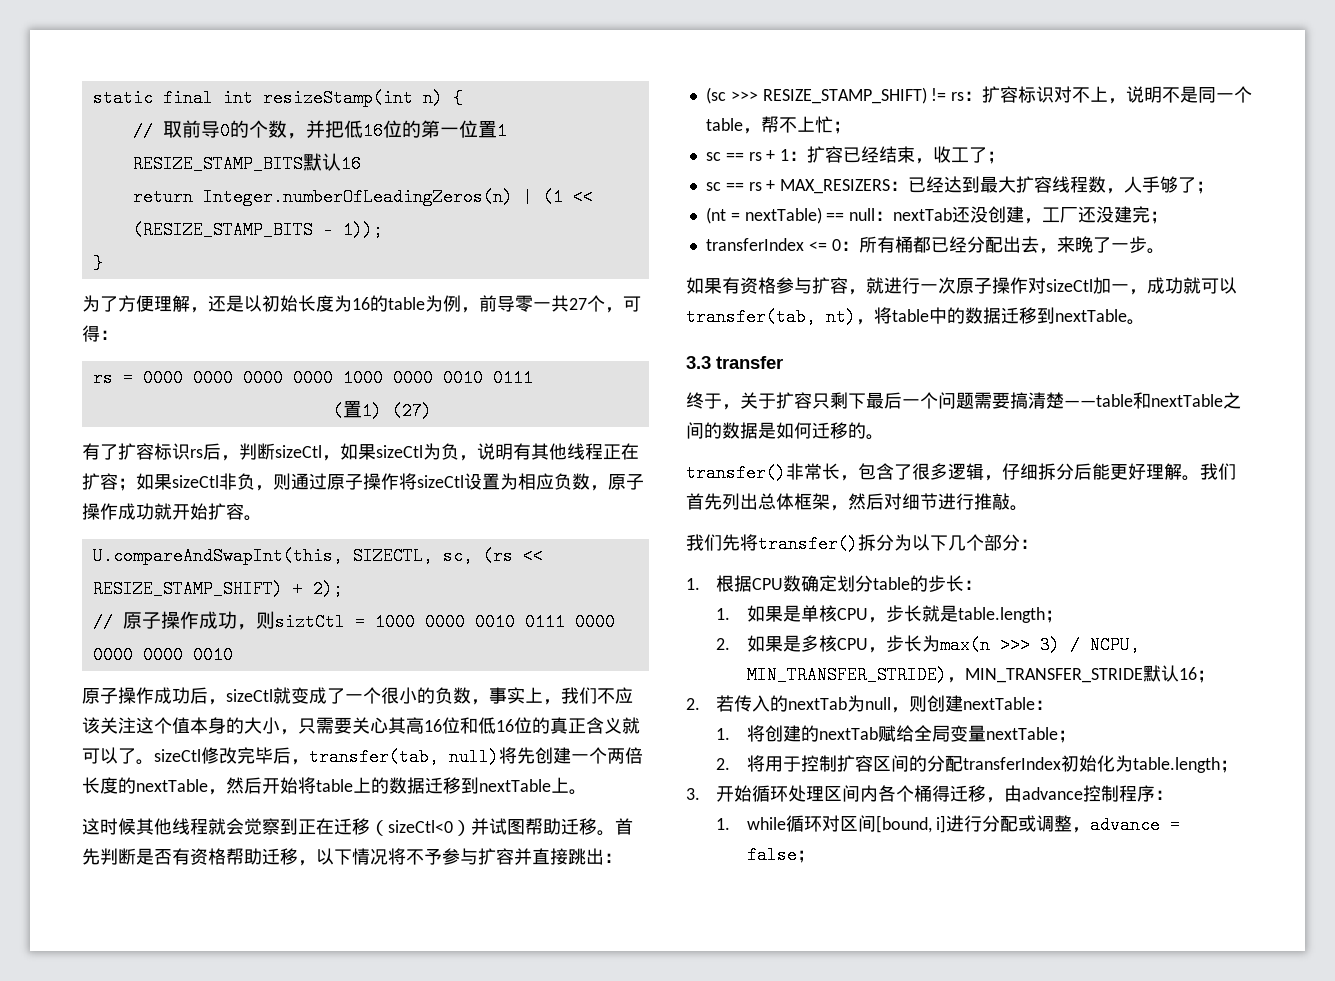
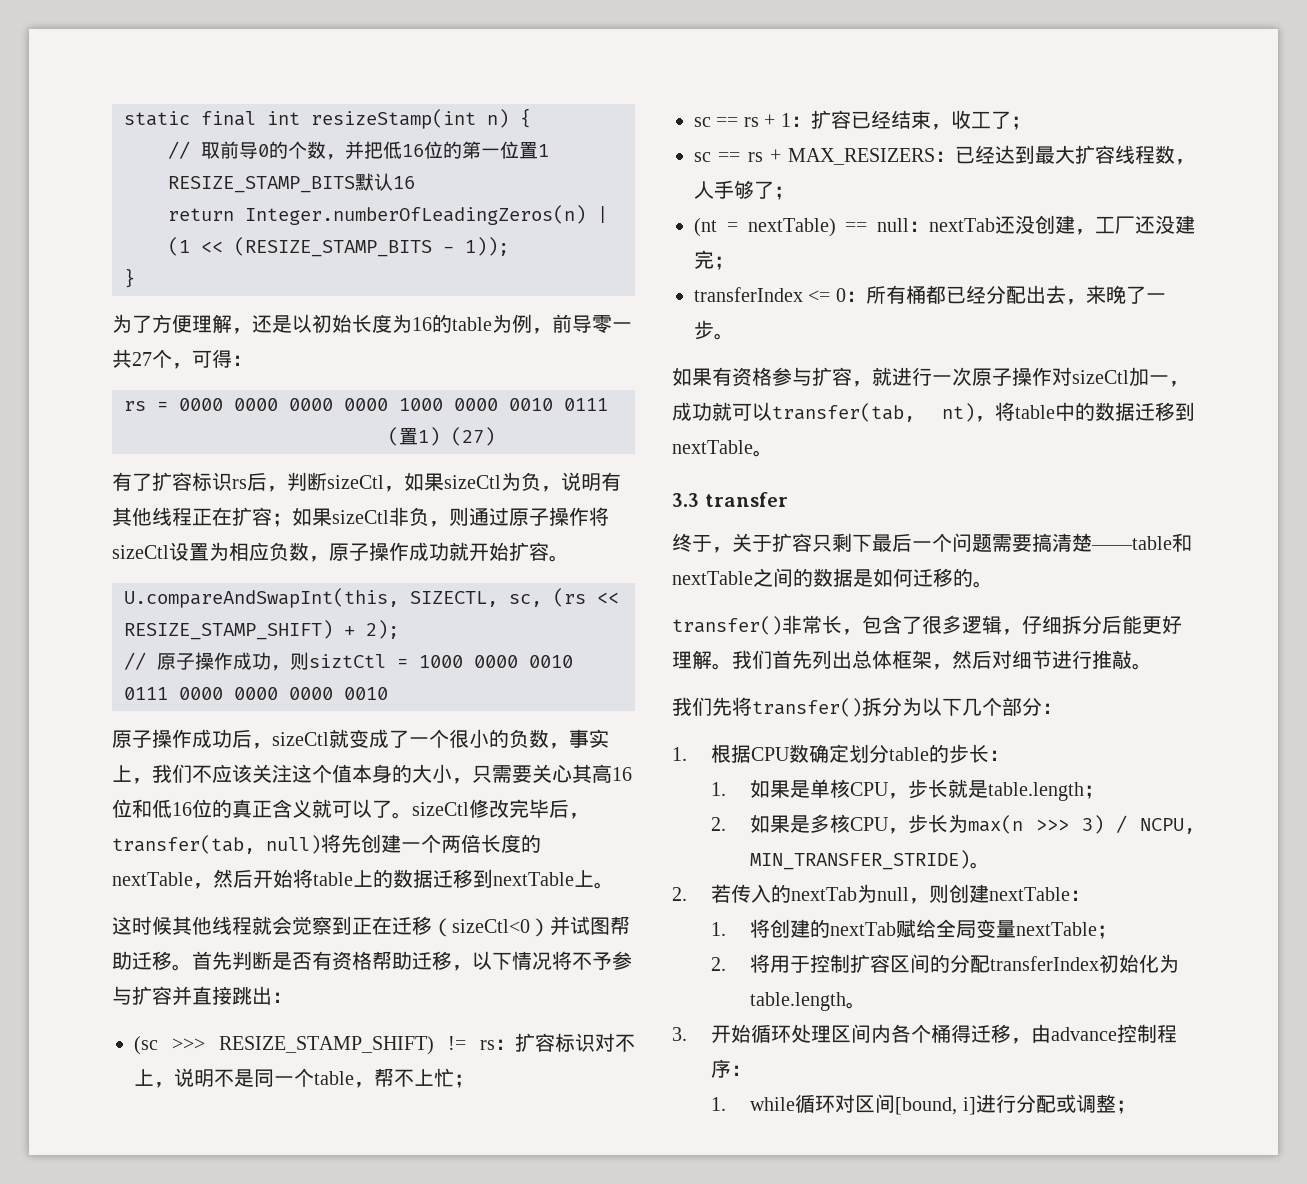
- 2.如果是多核CPU，步长为max(n >>> 3) / NCPU, MIN_TRANSFER_STRIDE)，MIN_TRANSFER_STRIDE默认16；
+ 2.如果是多核CPU，步长为max(n >>> 3) / NCPU, MIN_TRANSFER_STRIDE)。
- 2.将用于控制扩容区间的分配transferIndex初始化为table.length；
+ 2.将用于控制扩容区间的分配transferIndex初始化为table.length。
- 1. while循环对区间[bound, i]进行分配或调整，advance = false；
+ 1. while循环对区间[bound, i]进行分配或调整；

